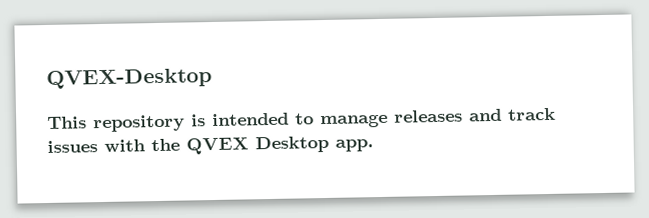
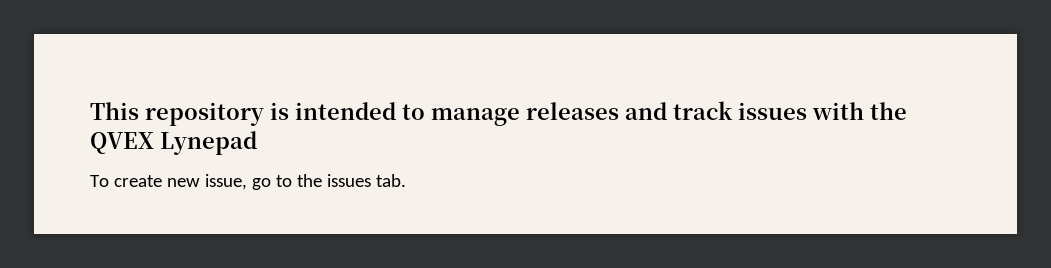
- QVEX-Desktop
- This repository is intended to manage releases and track issues with the QVEX Desktop app.
+ This repository is intended to manage releases and track issues with the QVEX Lynepad
+ To create new issue, go to the issues tab.

